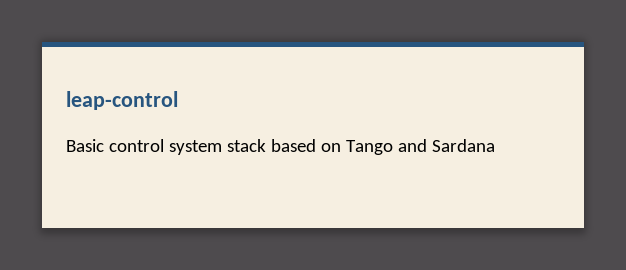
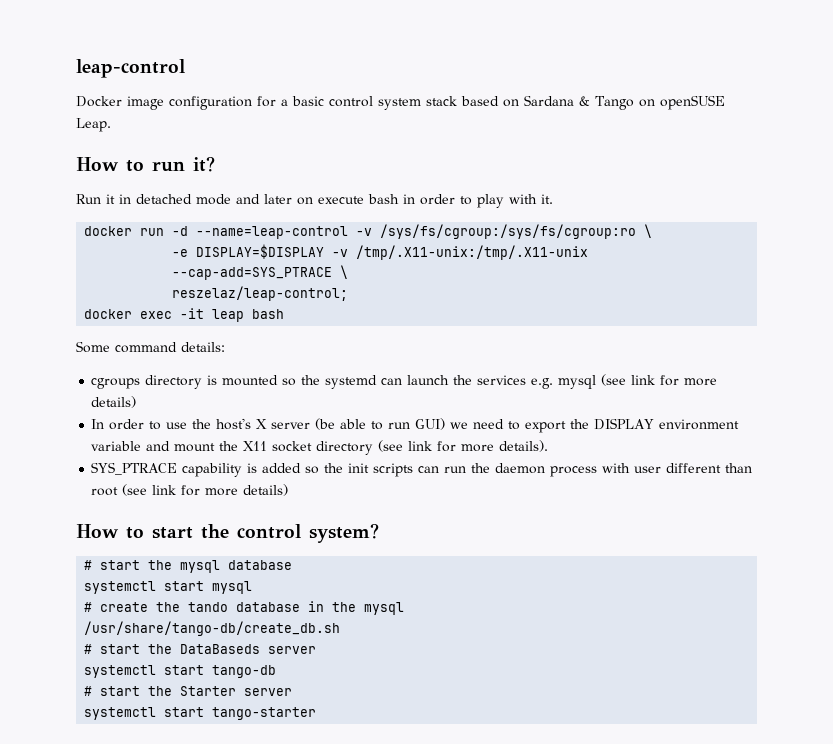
- Basic control system stack based on Tango and Sardana
+ Docker image configuration for a basic control system stack based on Sardana & Tango on openSUSE Leap.
+ How to run it?
+ Run it in detached mode and later on execute bash in order to play with it.
+ docker run -d --name=leap-control -v /sys/fs/cgroup:/sys/fs/cgroup:ro \
+ -e DISPLAY=$DISPLAY -v /tmp/.X11-unix:/tmp/.X11-unix --cap-add=SYS_PTRACE \
+ reszelaz/leap-control;
+ docker exec -it leap bash
+ Some command details:
+ cgroups directory is mounted so the systemd can launch the services e.g. mysql (see link for more details)
+ In order to use the host's X server (be able to run GUI) we need to export the DISPLAY environment variable and mount the X11 socket directory (see link for more details).
+ SYS_PTRACE capability is added so the init scripts can run the daemon process with user different than root (see link for more details)
+ How to start the control system?
+ # start the mysql database
+ systemctl start mysql
+ # create the tando database in the mysql
+ /usr/share/tango-db/create_db.sh
+ # start the DataBaseds server
+ systemctl start tango-db
+ # start the Starter server
+ systemctl start tango-starter

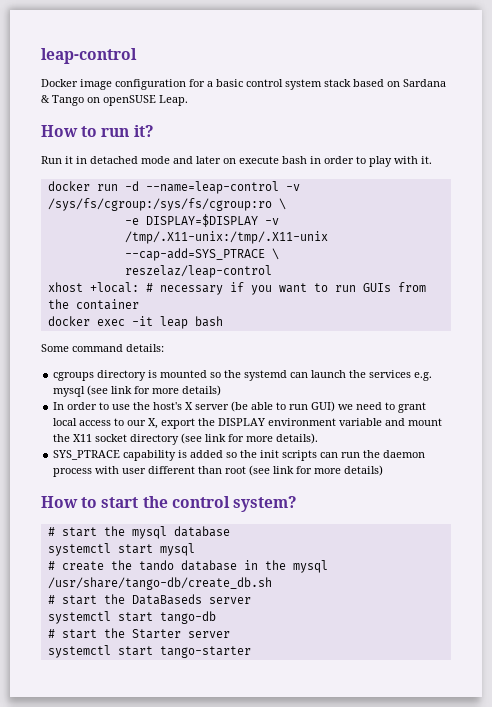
- reszelaz/leap-control;
+ reszelaz/leap-control
+ xhost +local: # necessary if you want to run GUIs from the container
- In order to use the host's X server (be able to run GUI) we need to export the DISPLAY environment variable and mount the X11 socket directory (see link for more details).
+ In order to use the host's X server (be able to run GUI) we need to grant local access to our X, export the DISPLAY environment variable and mount the X11 socket directory (see link for more details).

